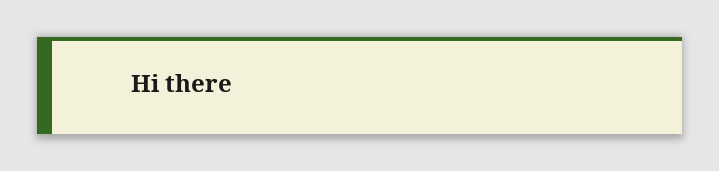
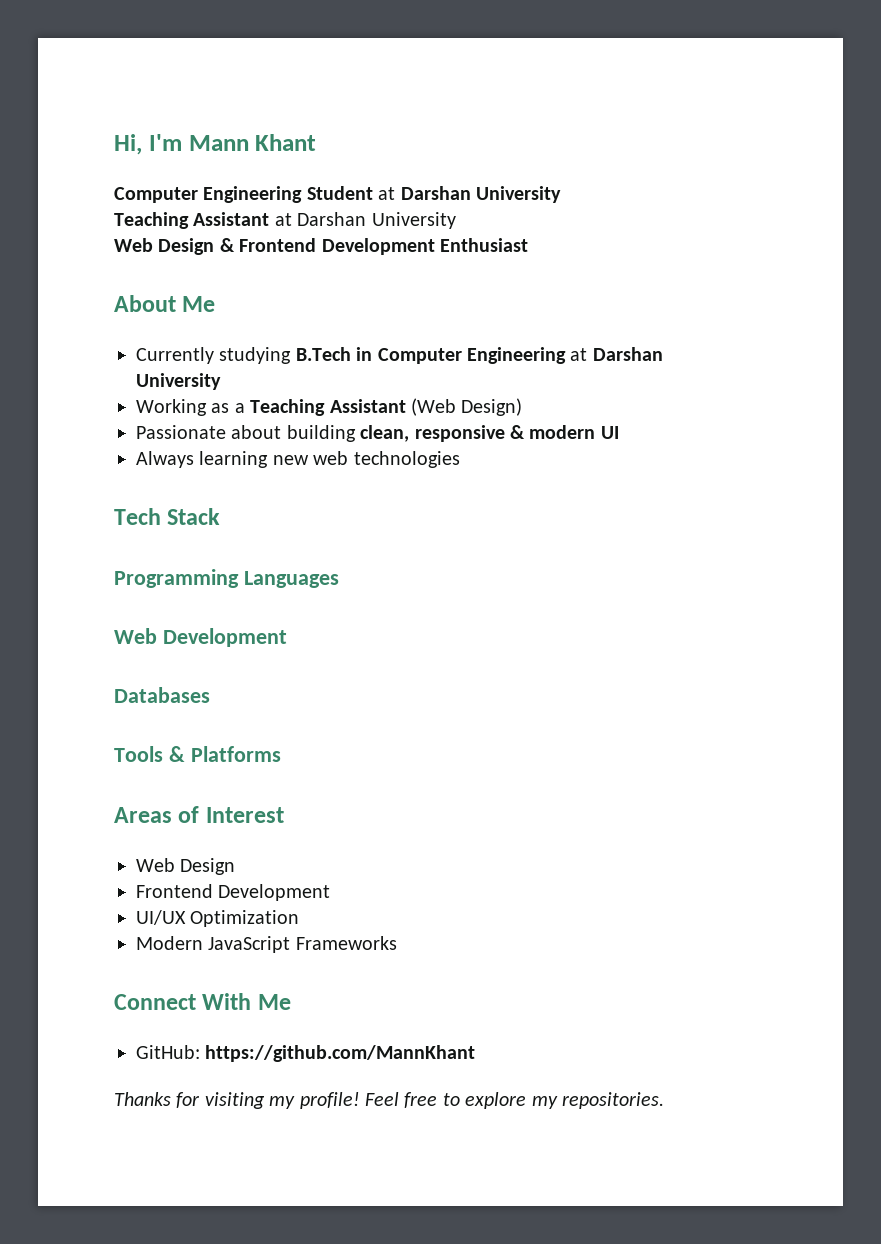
- Hi there
+ Hi, I'm Mann Khant
+ Computer Engineering Student at Darshan University
+ Teaching Assistant at Darshan University
+ Web Design & Frontend Development Enthusiast
+ About Me
+ Currently studying B.Tech in Computer Engineering at Darshan University
+ Working as a Teaching Assistant (Web Design)
+ Passionate about building clean, responsive & modern UI
+ Always learning new web technologies
+ Tech Stack
+ Programming Languages
+ Web Development
+ Databases
+ Tools & Platforms
+ Areas of Interest
+ Web Design
+ Frontend Development
+ UI/UX Optimization
+ Modern JavaScript Frameworks
+ Connect With Me
+ GitHub: https://github.com/MannKhant
+ Thanks for visiting my profile! Feel free to explore my repositories.

